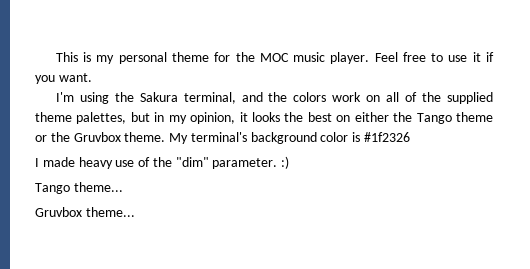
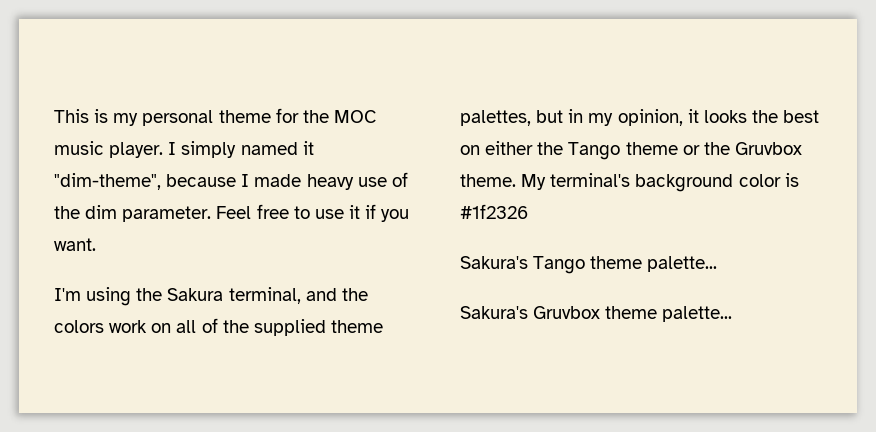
+ I simply named it "dim-theme", because I made heavy use of the dim parameter.
- I made heavy use of the "dim" parameter. :)
- Tango theme...
- Gruvbox theme...
+ Sakura's Tango theme palette...
+ Sakura's Gruvbox theme palette...

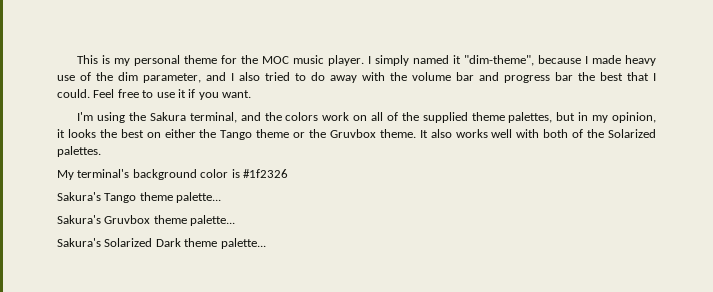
- I simply named it "dim-theme", because I made heavy use of the dim parameter.
+ I simply named it "dim-theme", because I made heavy use of the dim parameter, and I also tried to do away with the volume bar and progress bar the best that I could.
- I'm using the Sakura terminal, and the colors work on all of the supplied theme palettes, but in my opinion, it looks the best on either the Tango theme or the Gruvbox theme. My terminal's background color is #1f2326
+ I'm using the Sakura terminal, and the colors work on all of the supplied theme palettes, but in my opinion, it looks the best on either the Tango theme or the Gruvbox theme. It also works well with both of the Solarized palettes.
+ My terminal's background color is #1f2326
+ Sakura's Solarized Dark theme palette...

